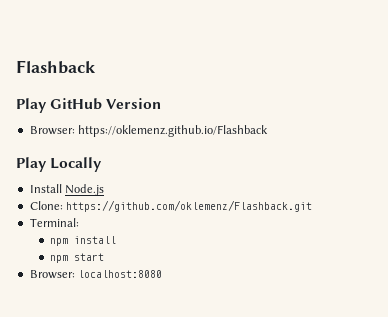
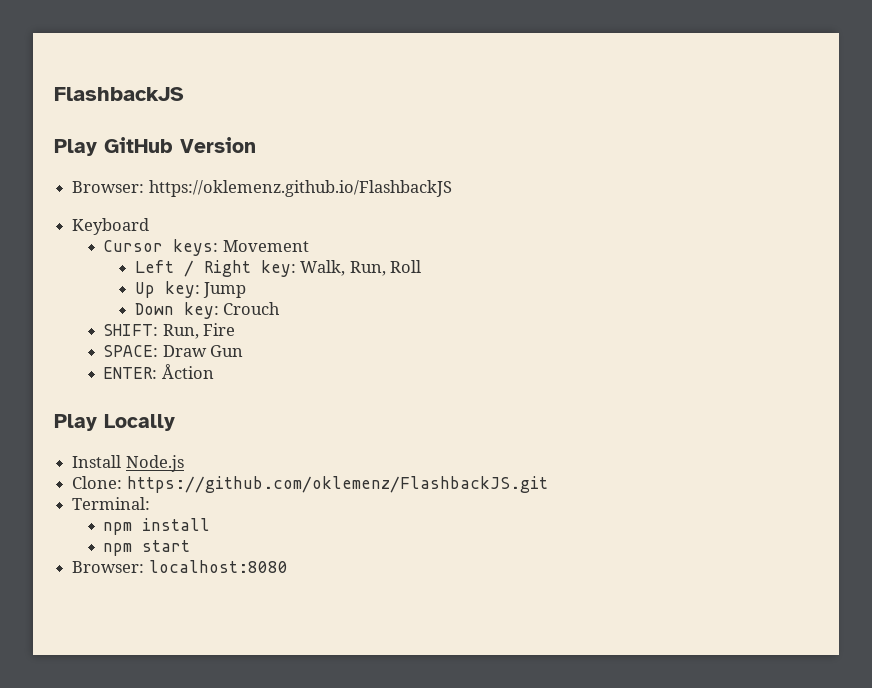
- Flashback
+ FlashbackJS
- Browser: https://oklemenz.github.io/Flashback
+ Browser: https://oklemenz.github.io/FlashbackJS
+ Keyboard
+ Cursor keys: Movement
+ Left / Right key: Walk, Run, Roll
+ Up key: Jump
+ Down key: Crouch
+ SHIFT: Run, Fire
+ SPACE: Draw Gun
+ ENTER: Åction
- Clone: https://github.com/oklemenz/Flashback.git
+ Clone: https://github.com/oklemenz/FlashbackJS.git

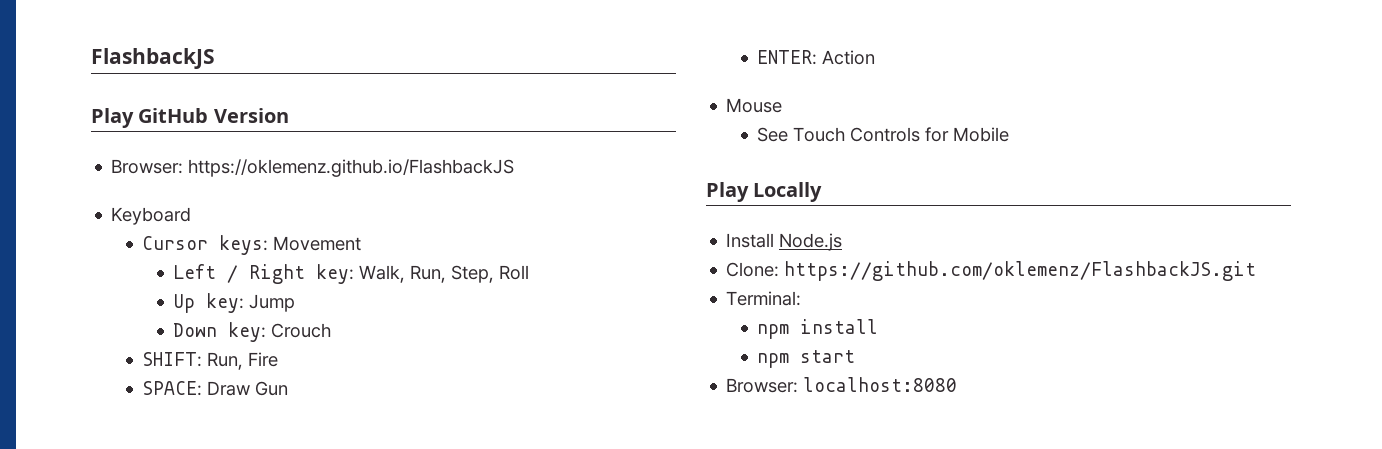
- Left / Right key: Walk, Run, Roll
+ Left / Right key: Walk, Run, Step, Roll
- ENTER: Åction
+ ENTER: Action
+ Mouse
+ See Touch Controls for Mobile

